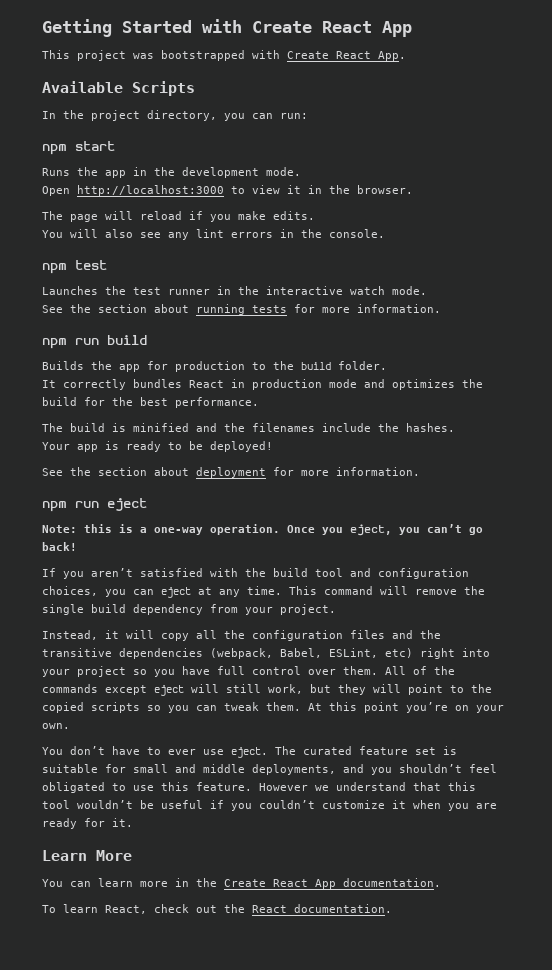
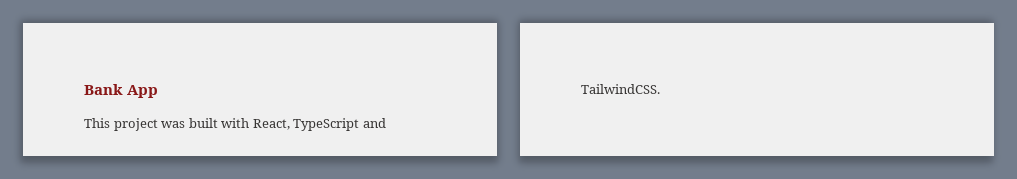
- Getting Started with Create React App
+ Bank App
- This project was bootstrapped with Create React App.
- Available Scripts
- In the project directory, you can run:
- npm start
- Runs the app in the development mode.
- Open http://localhost:3000 to view it in the browser.
- The page will reload if you make edits.
- You will also see any lint errors in the console.
- npm test
- Launches the test runner in the interactive watch mode.
- See the section about running tests for more information.
- npm run build
- Builds the app for production to the build folder.
- It correctly bundles React in production mode and optimizes the build for the best performance.
- The build is minified and the filenames include the hashes.
- Your app is ready to be deployed!
- See the section about deployment for more information.
- npm run eject
- Note: this is a one-way operation. Once you eject, you can’t go back!
- If you aren’t satisfied with the build tool and configuration choices, you can eject at any time. This command will remove the single build dependency from your project.
- Instead, it will copy all the configuration files and the transitive dependencies (webpack, Babel, ESLint, etc) right into your project so you have full control over them. All of the commands except eject will still work, but they will point to the copied scripts so you can tweak them. At this point you’re on your own.
- You don’t have to ever use eject. The curated feature set is suitable for small and middle deployments, and you shouldn’t feel obligated to use this feature. However we understand that this tool wouldn’t be useful if you couldn’t customize it when you are ready for it.
- Learn More
- You can learn more in the Create React App documentation.
- To learn React, check out the React documentation.
+ This project was built with React, TypeScript and TailwindCSS.

